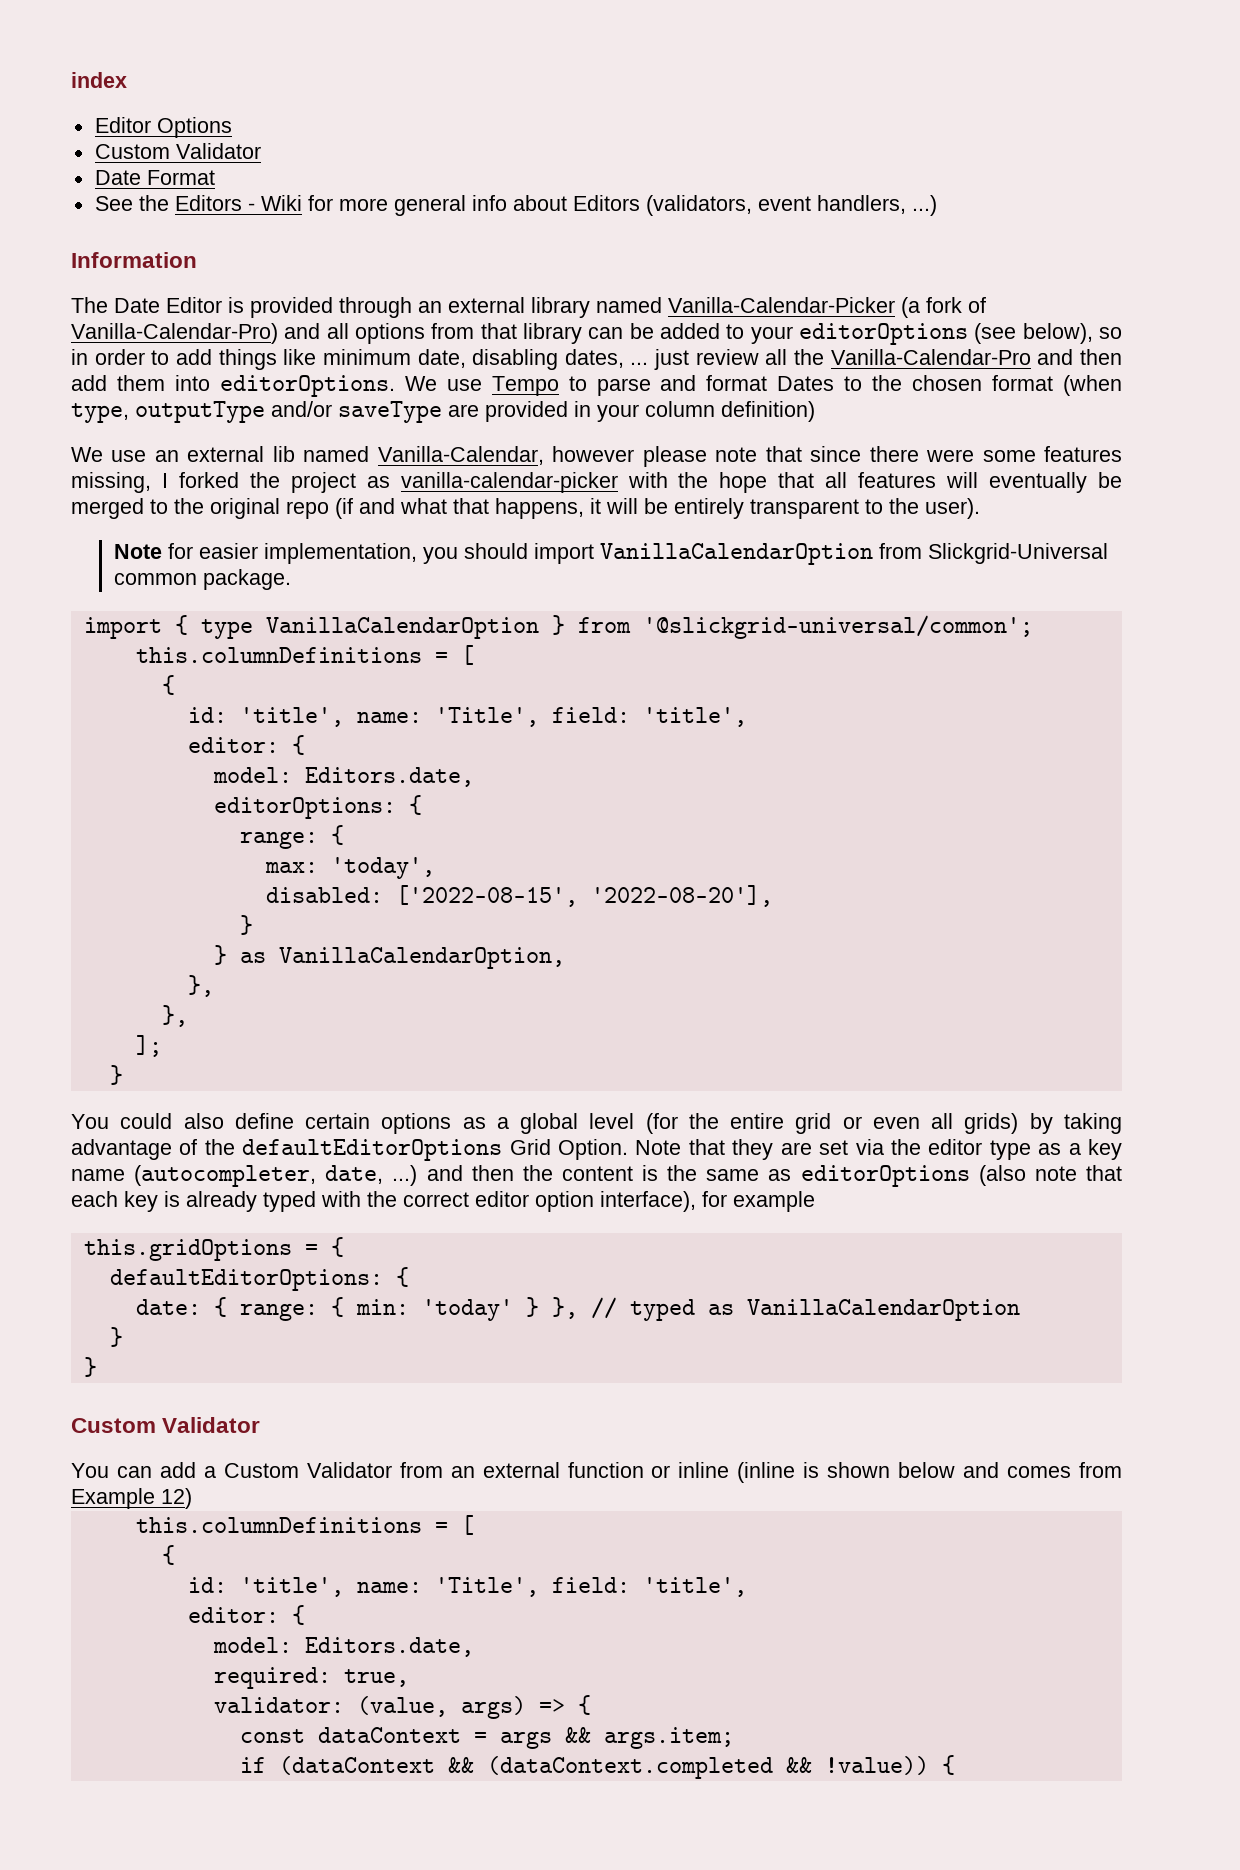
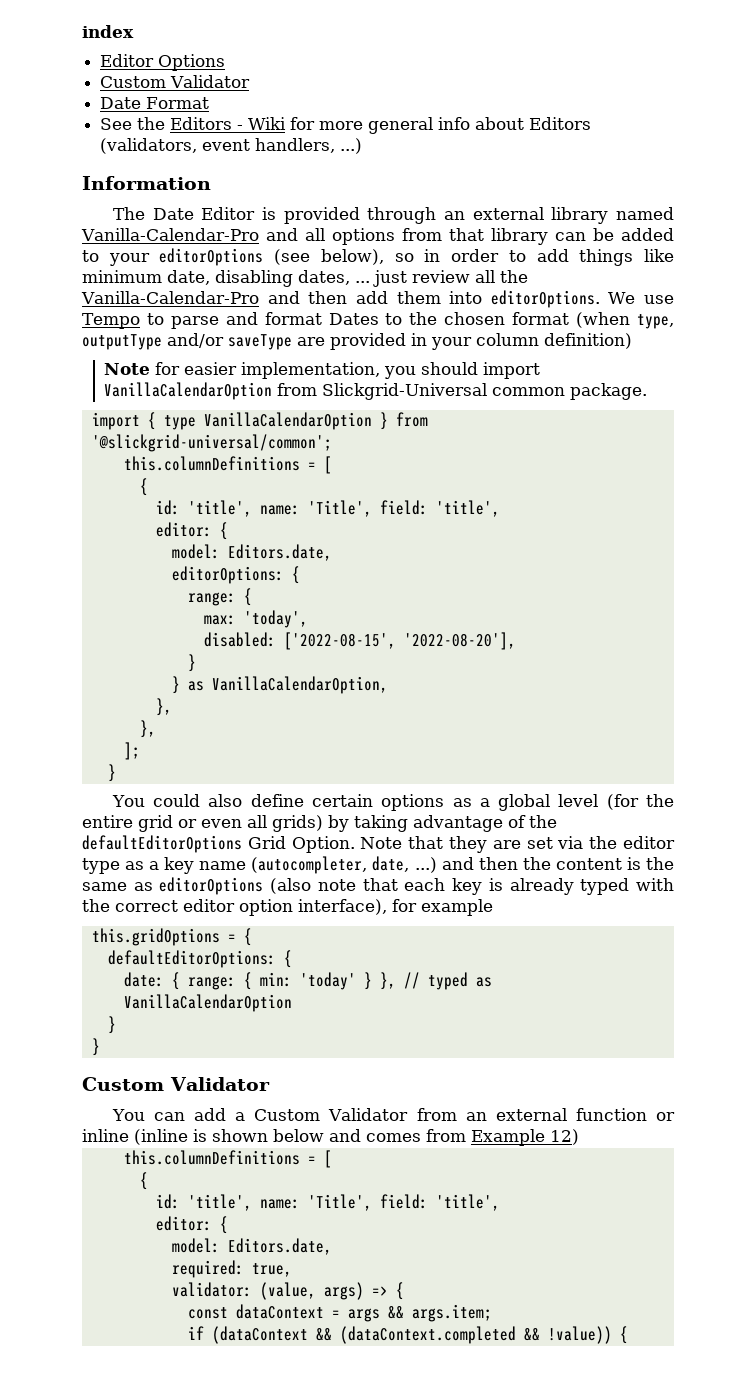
- The Date Editor is provided through an external library named Vanilla-Calendar-Picker (a fork of Vanilla-Calendar-Pro) and all options from that library can be added to your editorOptions (see below), so in order to add things like minimum date, disabling dates, ... just review all the Vanilla-Calendar-Pro and then add them into editorOptions.
+ The Date Editor is provided through an external library named Vanilla-Calendar-Pro and all options from that library can be added to your editorOptions (see below), so in order to add things like minimum date, disabling dates, ... just review all the Vanilla-Calendar-Pro and then add them into editorOptions.
- We use an external lib named Vanilla-Calendar, however please note that since there were some features missing, I forked the project as vanilla-calendar-picker with the hope that all features will eventually be merged to the original repo (if and what that happens, it will be entirely transparent to the user).

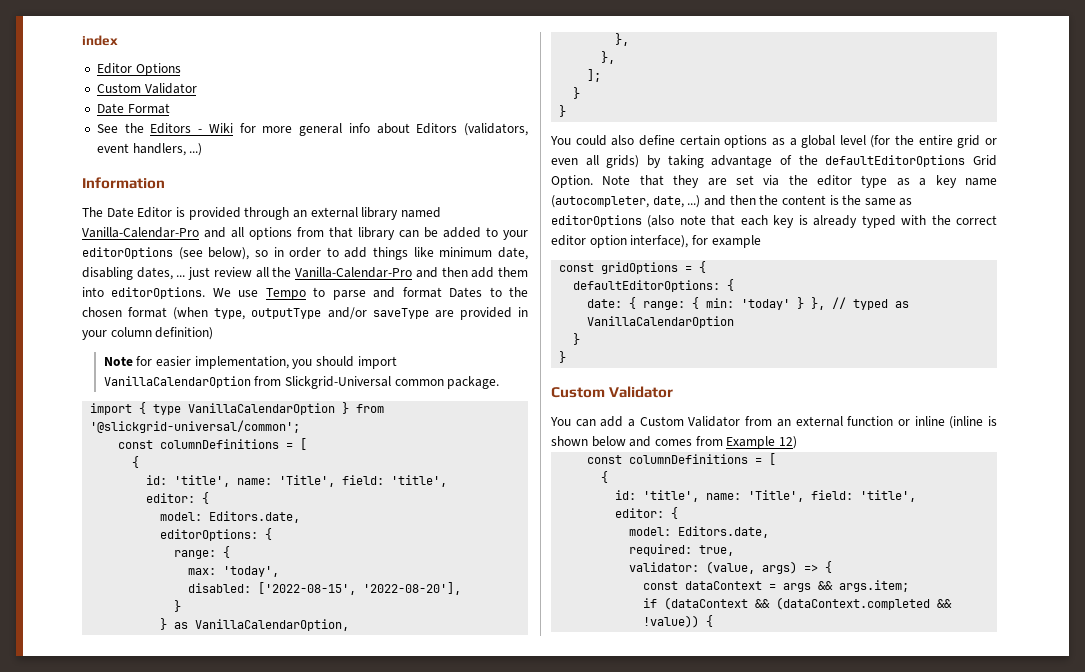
  import { type VanillaCalendarOption } from '@slickgrid-universal/common';
- this.columnDefinitions = [
+ const columnDefinitions = [
  ];
+ }
- this.gridOptions = {
+ const gridOptions = {
  You can add a Custom Validator from an external function or inline (inline is shown below and comes from Example 12)
- this.columnDefinitions = [
+ const columnDefinitions = [

